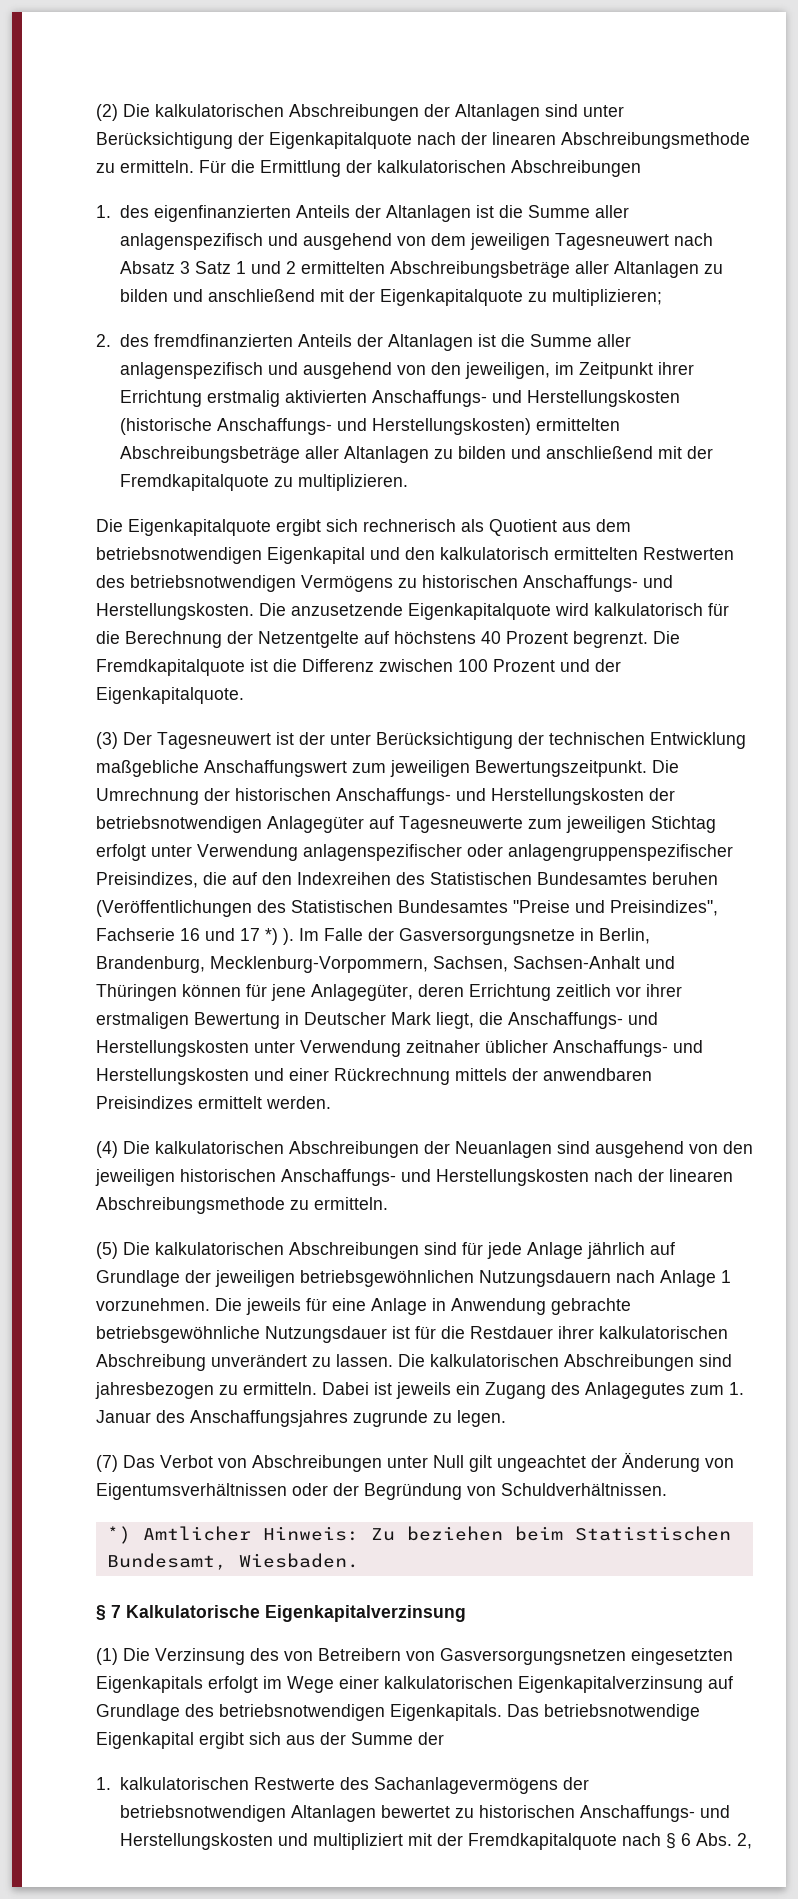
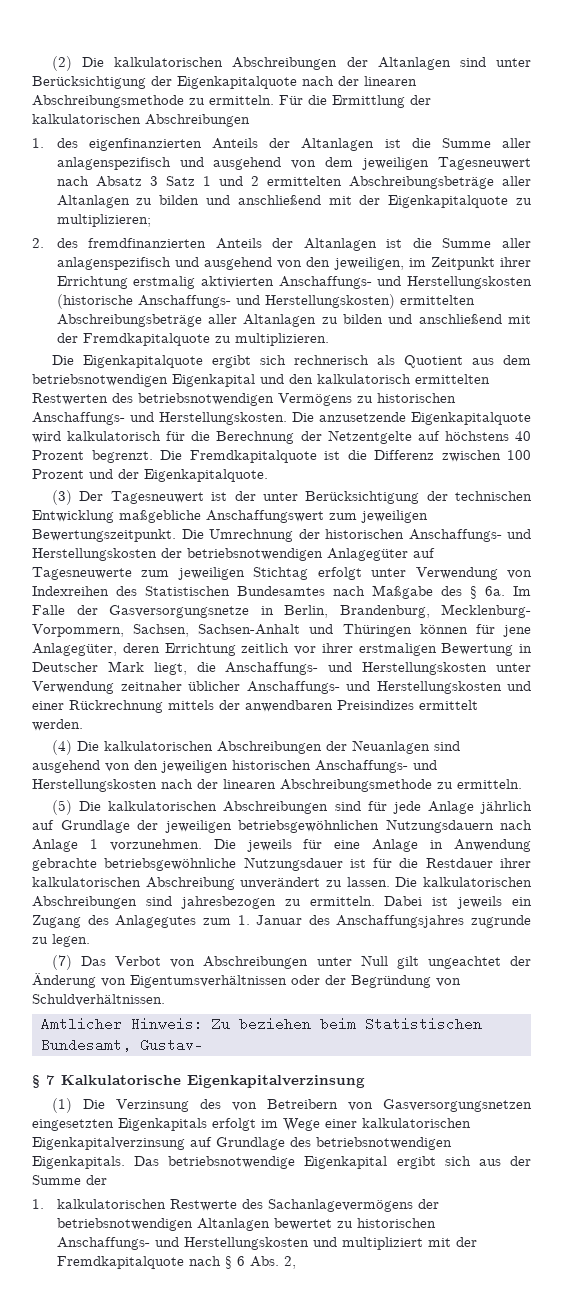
- Die Umrechnung der historischen Anschaffungs- und Herstellungskosten der betriebsnotwendigen Anlagegüter auf Tagesneuwerte zum jeweiligen Stichtag erfolgt unter Verwendung anlagenspezifischer oder anlagengruppenspezifischer Preisindizes, die auf den Indexreihen des Statistischen Bundesamtes beruhen (Veröffentlichungen des Statistischen Bundesamtes "Preise und Preisindizes", Fachserie 16 und 17 *) ).
+ Die Umrechnung der historischen Anschaffungs- und Herstellungskosten der betriebsnotwendigen Anlagegüter auf Tagesneuwerte zum jeweiligen Stichtag erfolgt unter Verwendung von Indexreihen des Statistischen Bundesamtes nach Maßgabe des § 6a.
- Im Falle der Gasversorgungsnetze in Berlin, Brandenburg, Mecklenburg-Vorpommern, Sachsen, Sachsen-Anhalt und Thüringen können für jene Anlagegüter, deren Errichtung zeitlich vor ihrer erstmaligen Bewertung in Deutscher Mark liegt, die Anschaffungs- und Herstellungskosten unter Verwendung zeitnaher üblicher Anschaffungs- und Herstellungskosten und einer Rückrechnung mittels der anwendbaren Preisindizes ermittelt werden.
+ Im Falle der Gasversorgungsnetze in Berlin, Brandenburg, Mecklenburg- Vorpommern, Sachsen, Sachsen-Anhalt und Thüringen können für jene Anlagegüter, deren Errichtung zeitlich vor ihrer erstmaligen Bewertung in Deutscher Mark liegt, die Anschaffungs- und Herstellungskosten unter Verwendung zeitnaher üblicher Anschaffungs- und Herstellungskosten und einer Rückrechnung mittels der anwendbaren Preisindizes ermittelt werden.
- *) Amtlicher Hinweis: Zu beziehen beim Statistischen Bundesamt, Wiesbaden.
+ Amtlicher Hinweis: Zu beziehen beim Statistischen Bundesamt, Gustav-

